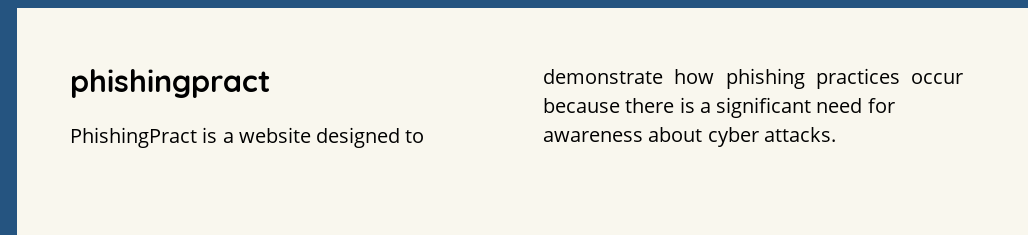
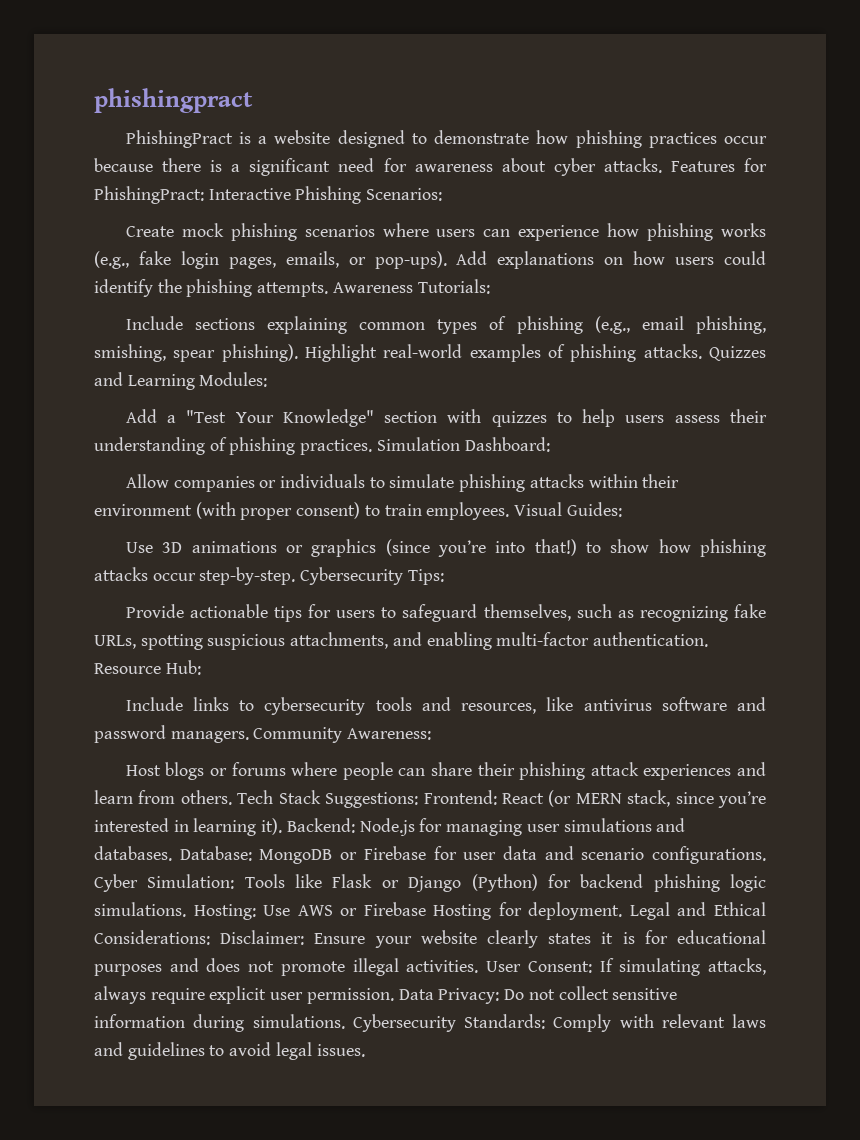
+ Features for PhishingPract: Interactive Phishing Scenarios:
+ Create mock phishing scenarios where users can experience how phishing works (e.g., fake login pages, emails, or pop-ups). Add explanations on how users could identify the phishing attempts. Awareness Tutorials:
+ Include sections explaining common types of phishing (e.g., email phishing, smishing, spear phishing). Highlight real-world examples of phishing attacks. Quizzes and Learning Modules:
+ Add a "Test Your Knowledge" section with quizzes to help users assess their understanding of phishing practices. Simulation Dashboard:
+ Allow companies or individuals to simulate phishing attacks within their environment (with proper consent) to train employees. Visual Guides:
+ Use 3D animations or graphics (since you’re into that!) to show how phishing attacks occur step-by-step. Cybersecurity Tips:
+ Provide actionable tips for users to safeguard themselves, such as recognizing fake URLs, spotting suspicious attachments, and enabling multi-factor authentication. Resource Hub:
+ Include links to cybersecurity tools and resources, like antivirus software and password managers. Community Awareness:
+ Host blogs or forums where people can share their phishing attack experiences and learn from others. Tech Stack Suggestions: Frontend: React (or MERN stack, since you’re interested in learning it). Backend: Node.js for managing user simulations and databases. Database: MongoDB or Firebase for user data and scenario configurations. Cyber Simulation: Tools like Flask or Django (Python) for backend phishing logic simulations. Hosting: Use AWS or Firebase Hosting for deployment. Legal and Ethical Considerations: Disclaimer: Ensure your website clearly states it is for educational purposes and does not promote illegal activities. User Consent: If simulating attacks, always require explicit user permission. Data Privacy: Do not collect sensitive information during simulations. Cybersecurity Standards: Comply with relevant laws and guidelines to avoid legal issues.

